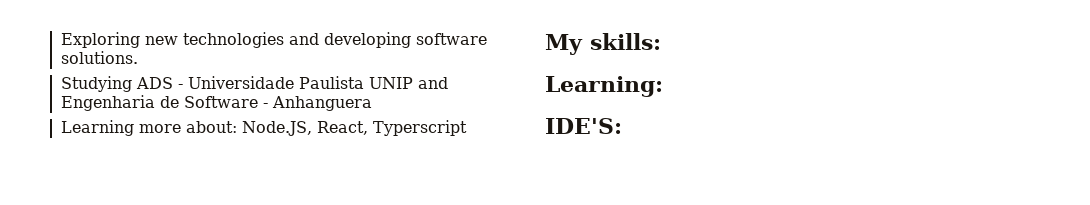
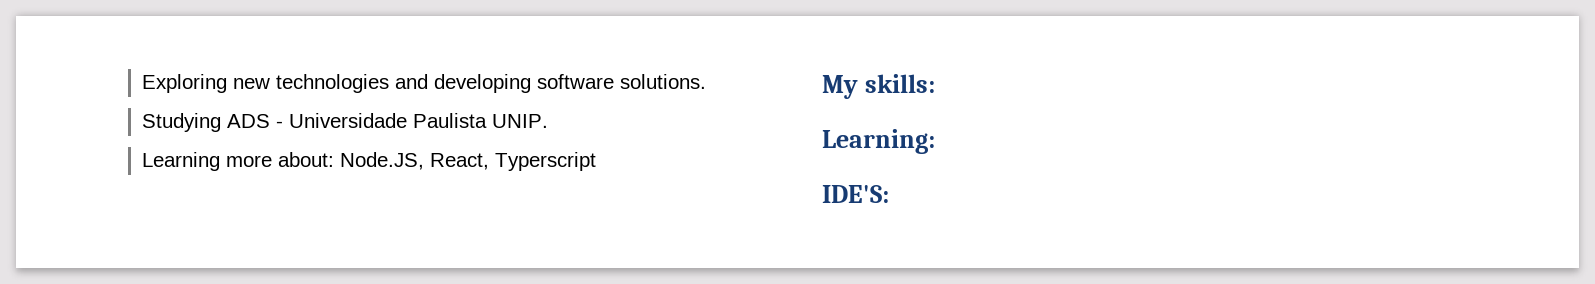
- Studying ADS - Universidade Paulista UNIP and Engenharia de Software - Anhanguera
+ Studying ADS - Universidade Paulista UNIP.

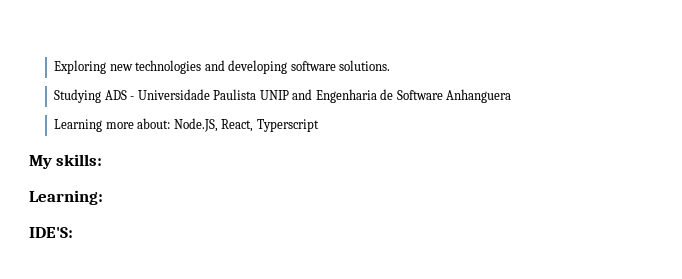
- Studying ADS - Universidade Paulista UNIP.
+ Studying ADS - Universidade Paulista UNIP and Engenharia de Software Anhanguera

